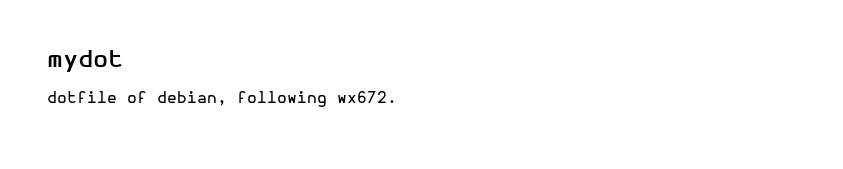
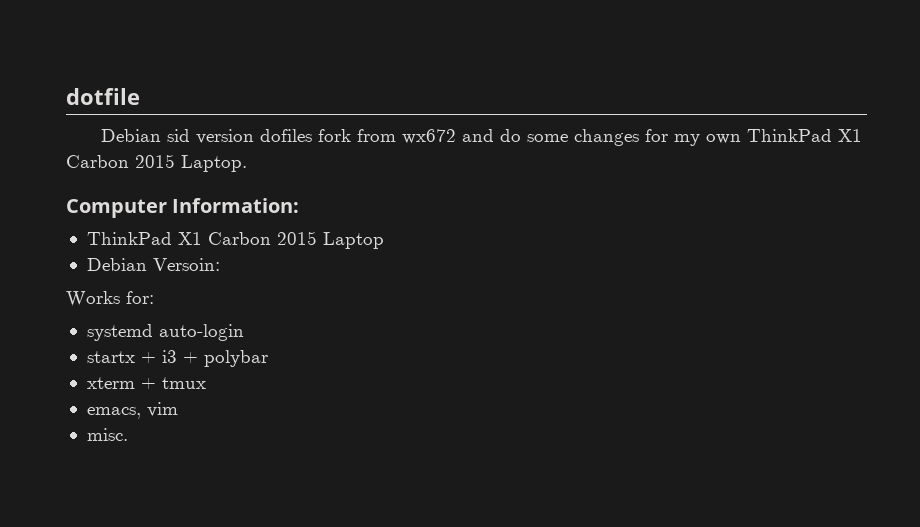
- mydot
- dotfile of debian, following wx672.
+ dotfile
+ Debian sid version dofiles fork from wx672 and do some changes for my own ThinkPad X1 Carbon 2015 Laptop.
+ Computer Information:
+ ThinkPad X1 Carbon 2015 Laptop
+ Debian Versoin:
+ Works for:
+ systemd auto-login
+ startx + i3 + polybar
+ xterm + tmux
+ emacs, vim
+ misc.

